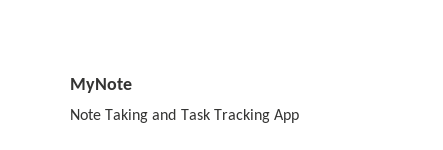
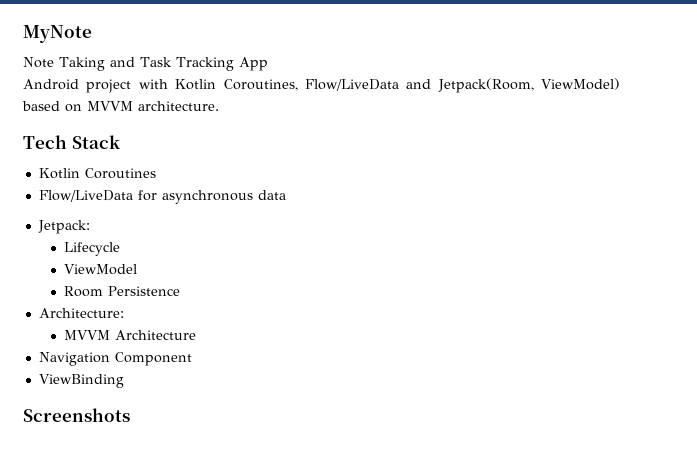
+ Android project with Kotlin Coroutines, Flow/LiveData and Jetpack(Room, ViewModel) based on MVVM architecture.
+ Tech Stack
+ Kotlin Coroutines
+ Flow/LiveData for asynchronous data
+ Jetpack:
+ Lifecycle
+ ViewModel
+ Room Persistence
+ Architecture:
+ MVVM Architecture
+ Navigation Component
+ ViewBinding
+ Screenshots

